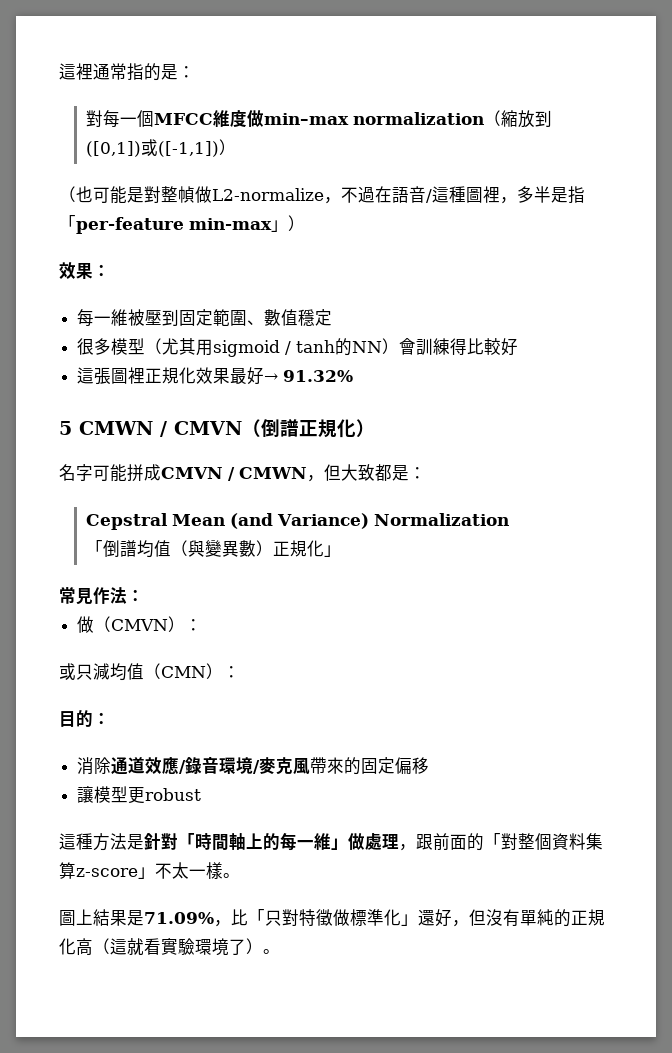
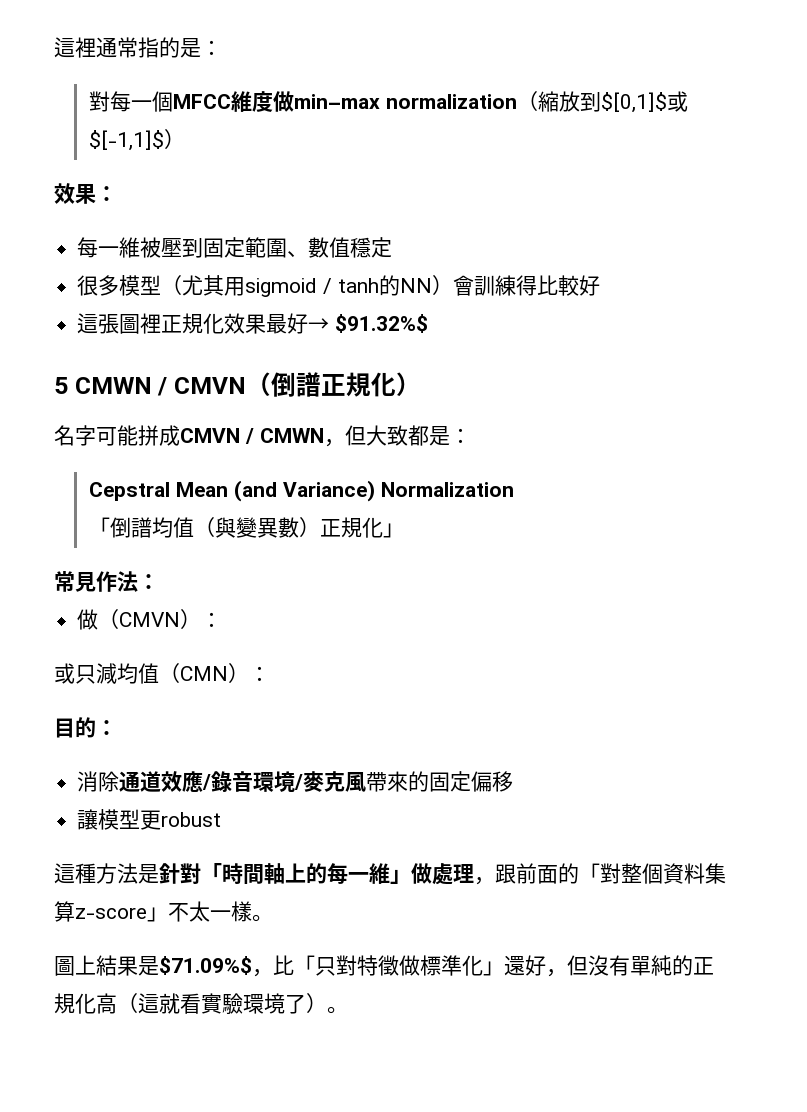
- 對每一個MFCC維度做min–max normalization（縮放到([0,1])或([-1,1])）
- （也可能是對整幀做L2-normalize，不過在語音/這種圖裡，多半是指「per-feature min-max」）
+ 對每一個MFCC維度做min–max normalization（縮放到$[0,1]$或$[-1,1]$）
- 這張圖裡正規化效果最好→ 91.32%
+ 這張圖裡正規化效果最好→ $91.32%$
- 圖上結果是71.09%，比「只對特徵做標準化」還好，但沒有單純的正規化高（這就看實驗環境了）。
+ 圖上結果是$71.09%$，比「只對特徵做標準化」還好，但沒有單純的正規化高（這就看實驗環境了）。

